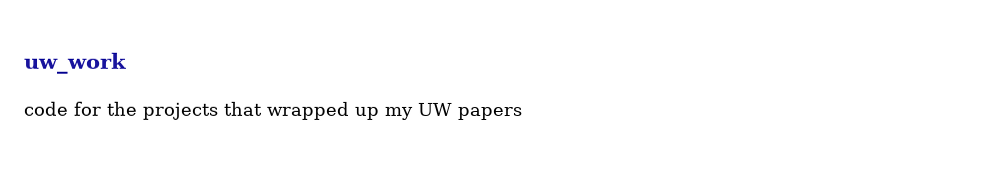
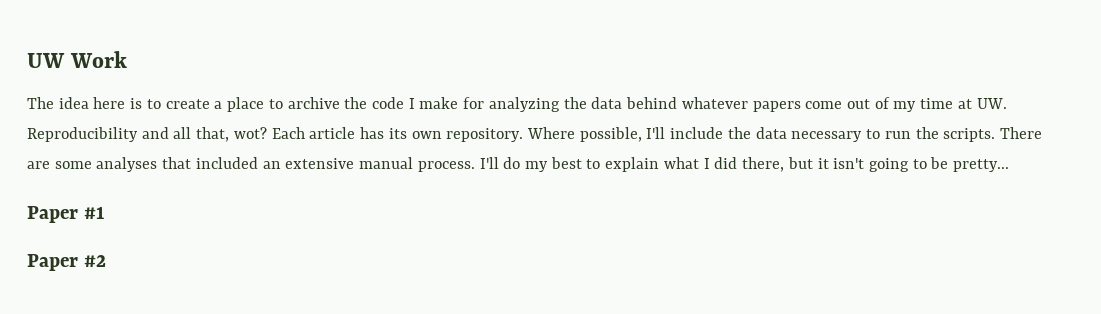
- uw_work
- code for the projects that wrapped up my UW papers
+ UW Work
+ The idea here is to create a place to archive the code I make for analyzing the data behind whatever papers come out of my time at UW. Reproducibility and all that, wot? Each article has its own repository. Where possible, I'll include the data necessary to run the scripts. There are some analyses that included an extensive manual process. I'll do my best to explain what I did there, but it isn't going to be pretty...
+ Paper #1
+ Paper #2

